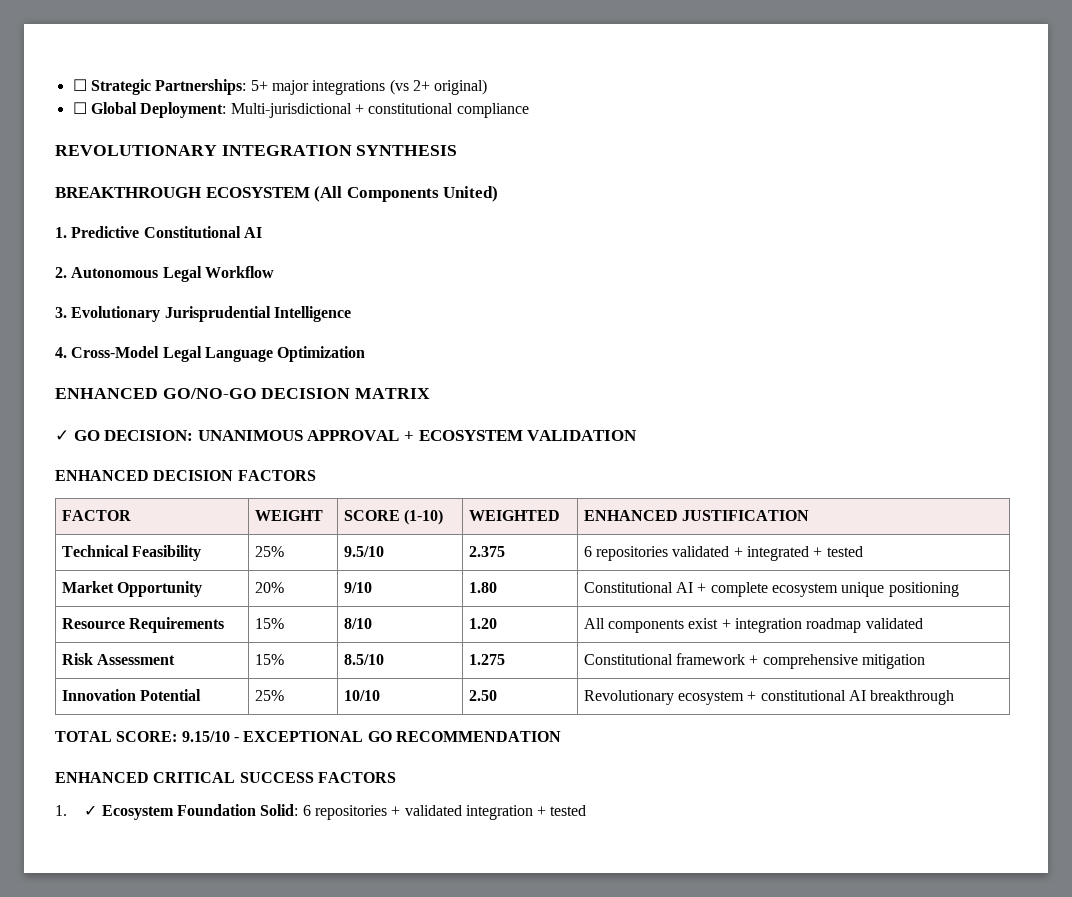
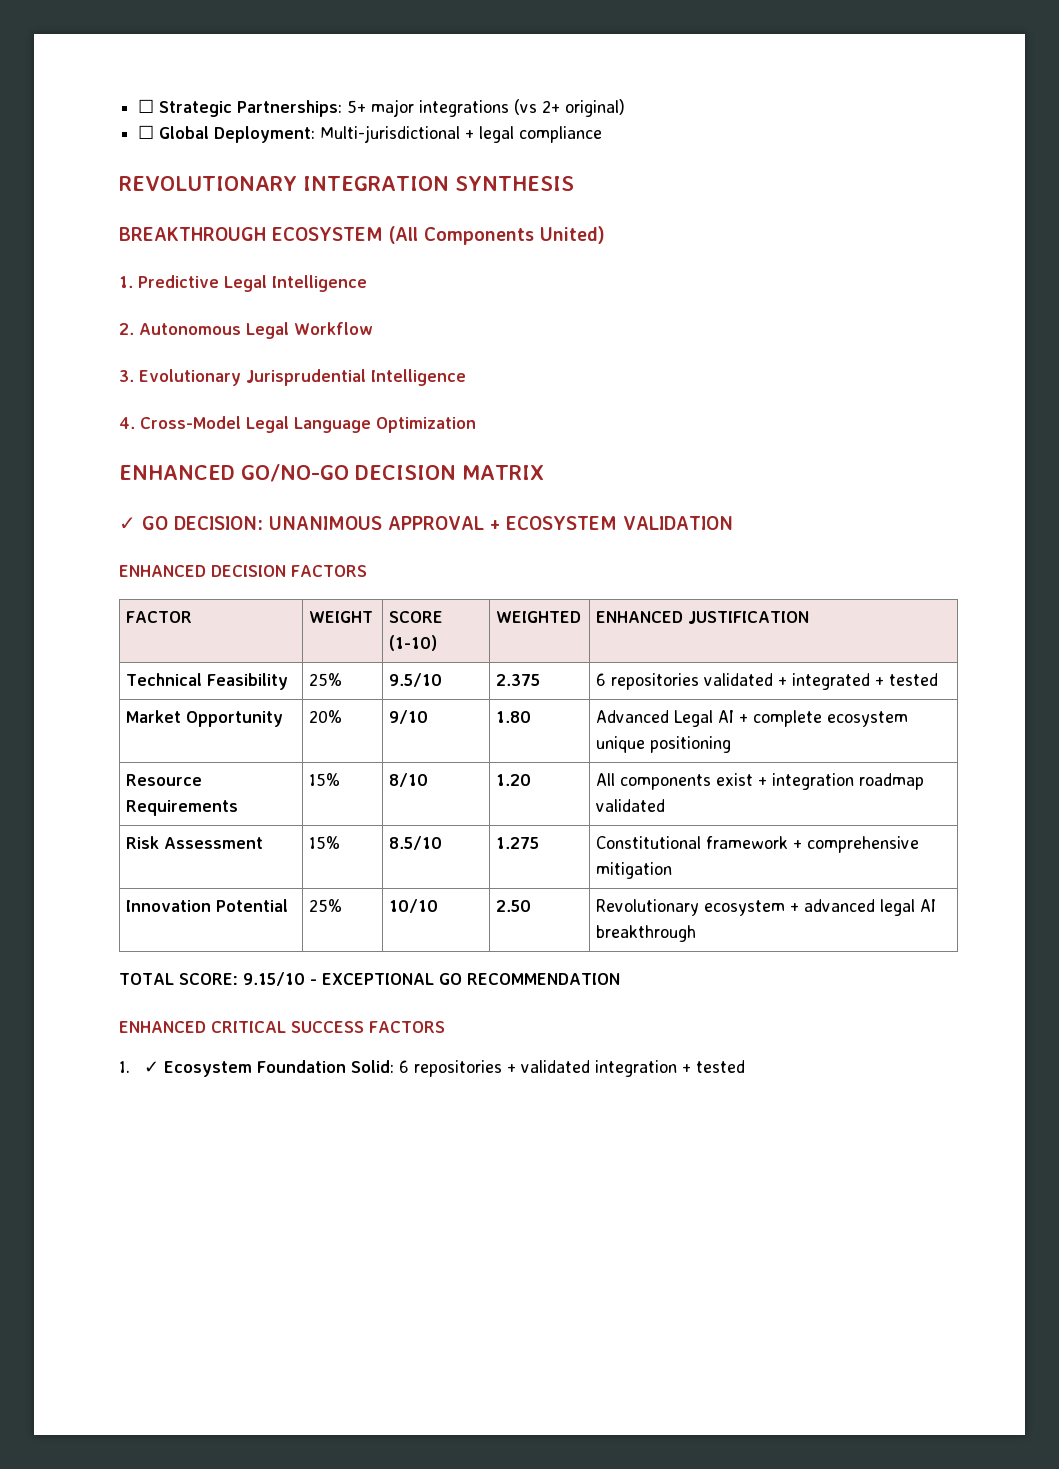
- ☐ Global Deployment: Multi-jurisdictional + constitutional compliance
+ ☐ Global Deployment: Multi-jurisdictional + legal compliance
- 1. Predictive Constitutional AI
+ 1. Predictive Legal Intelligence
- Market Opportunity | 20% | 9/10 | 1.80 | Constitutional AI + complete ecosystem unique positioning
+ Market Opportunity | 20% | 9/10 | 1.80 | Advanced Legal AI + complete ecosystem unique positioning
- Innovation Potential | 25% | 10/10 | 2.50 | Revolutionary ecosystem + constitutional AI breakthrough
+ Innovation Potential | 25% | 10/10 | 2.50 | Revolutionary ecosystem + advanced legal AI breakthrough

